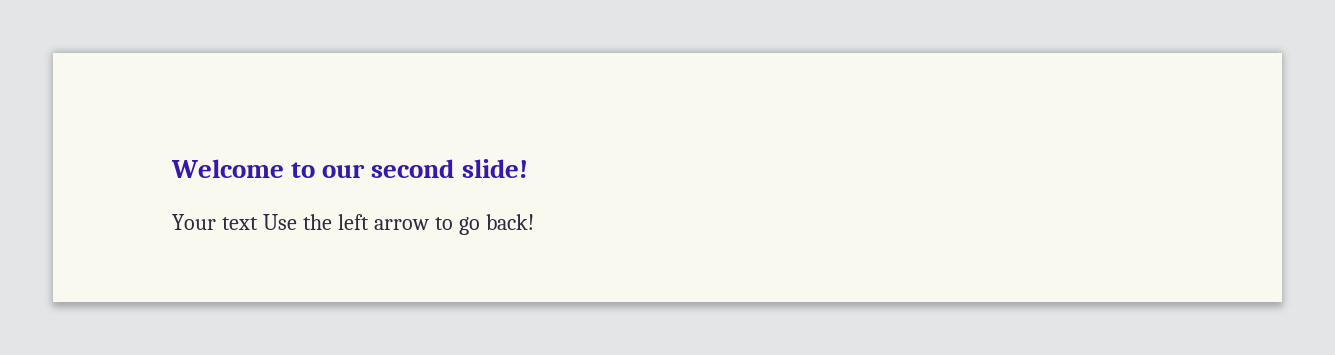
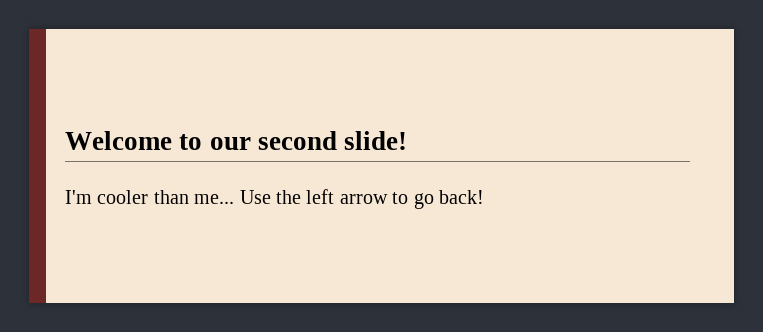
- Your text Use the left arrow to go back!
+ I'm cooler than me... Use the left arrow to go back!

